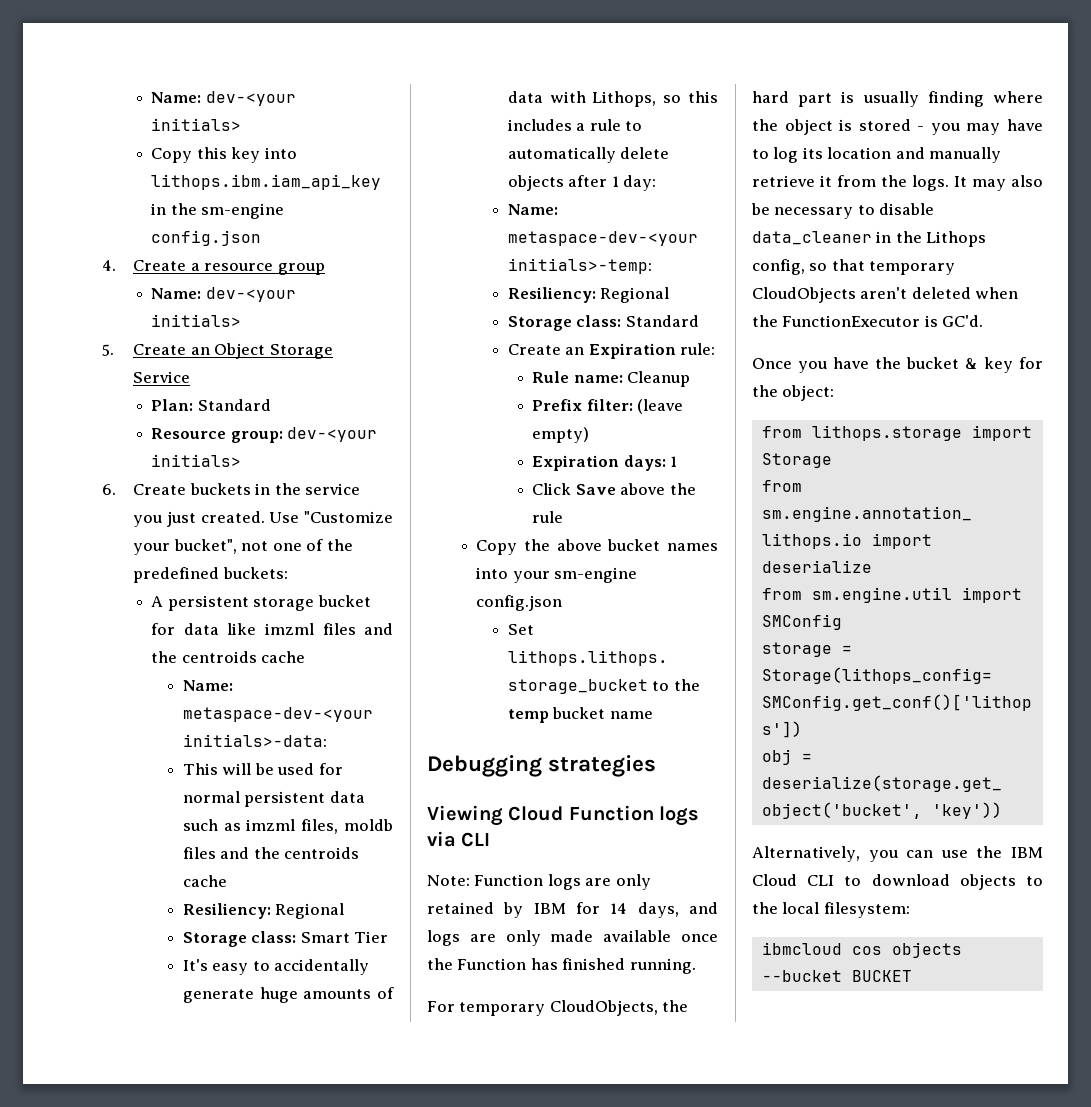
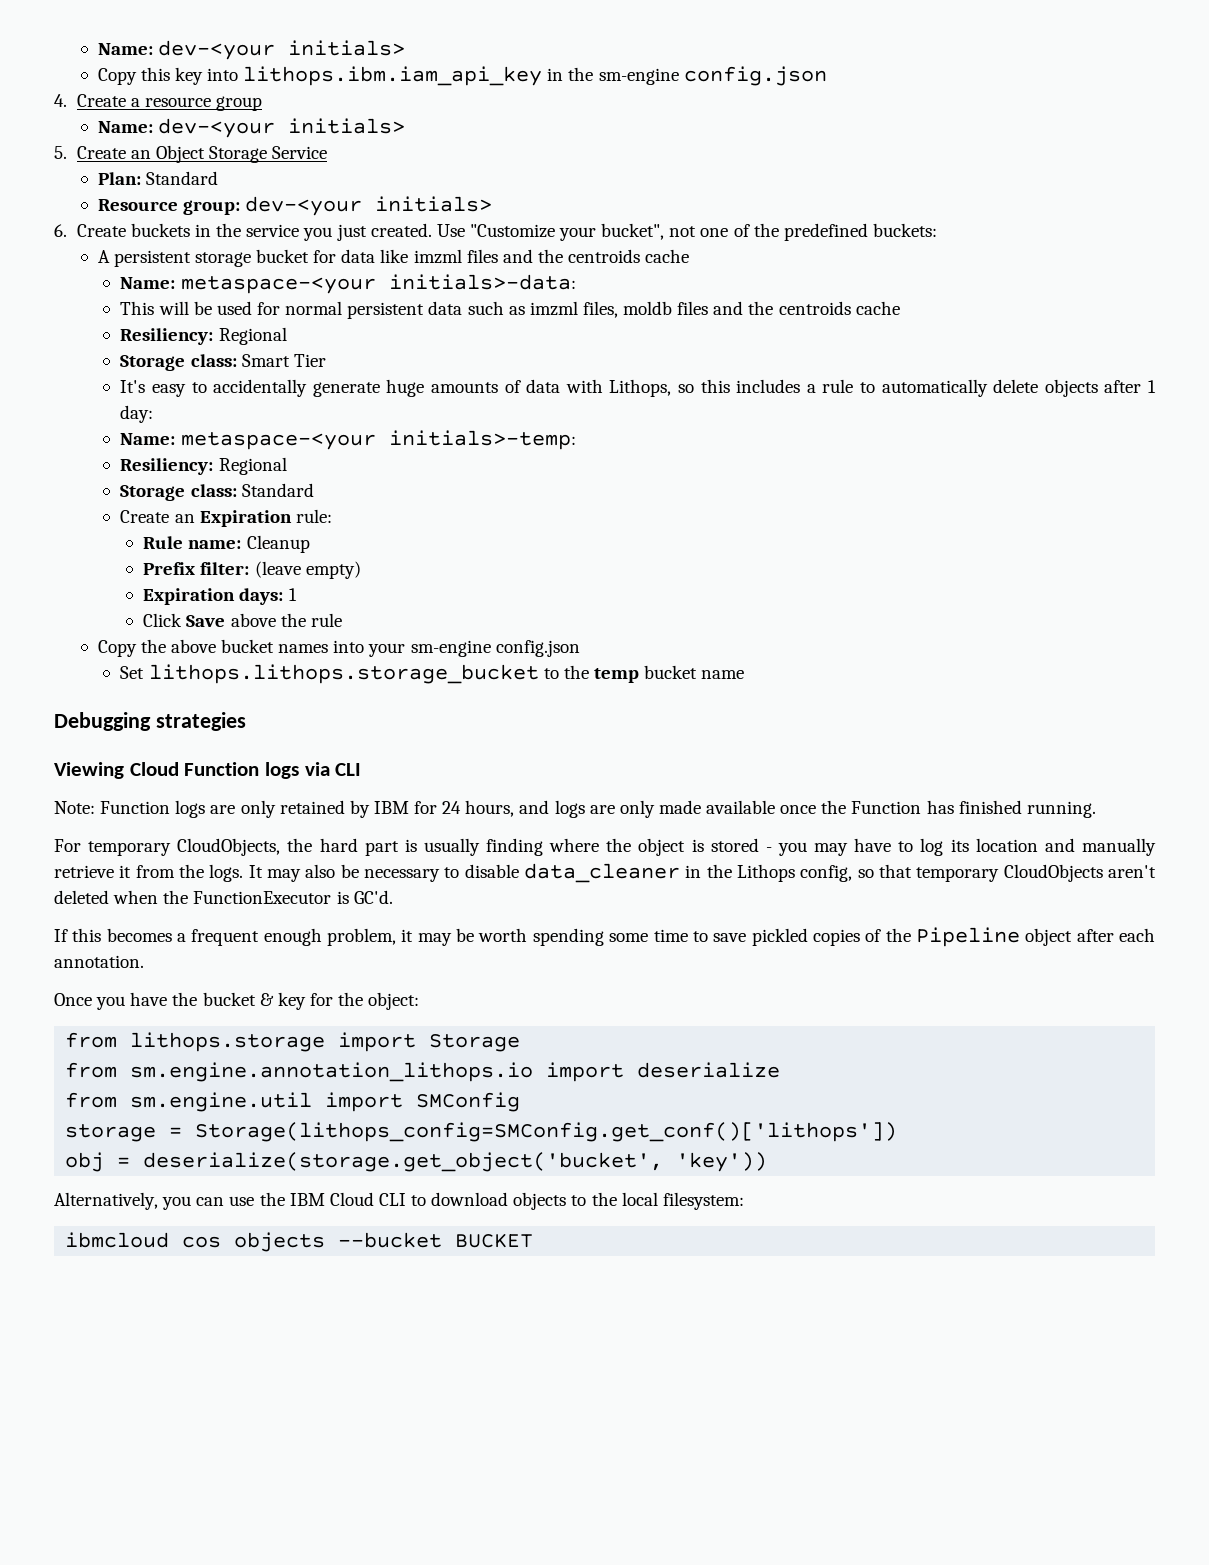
- Name: metaspace-dev-<your initials>-data:
+ Name: metaspace-<your initials>-data:
- Name: metaspace-dev-<your initials>-temp:
+ Name: metaspace-<your initials>-temp:
- Note: Function logs are only retained by IBM for 14 days, and logs are only made available once the Function has finished running.
+ Note: Function logs are only retained by IBM for 24 hours, and logs are only made available once the Function has finished running.
+ If this becomes a frequent enough problem, it may be worth spending some time to save pickled copies of the Pipeline object after each annotation.

